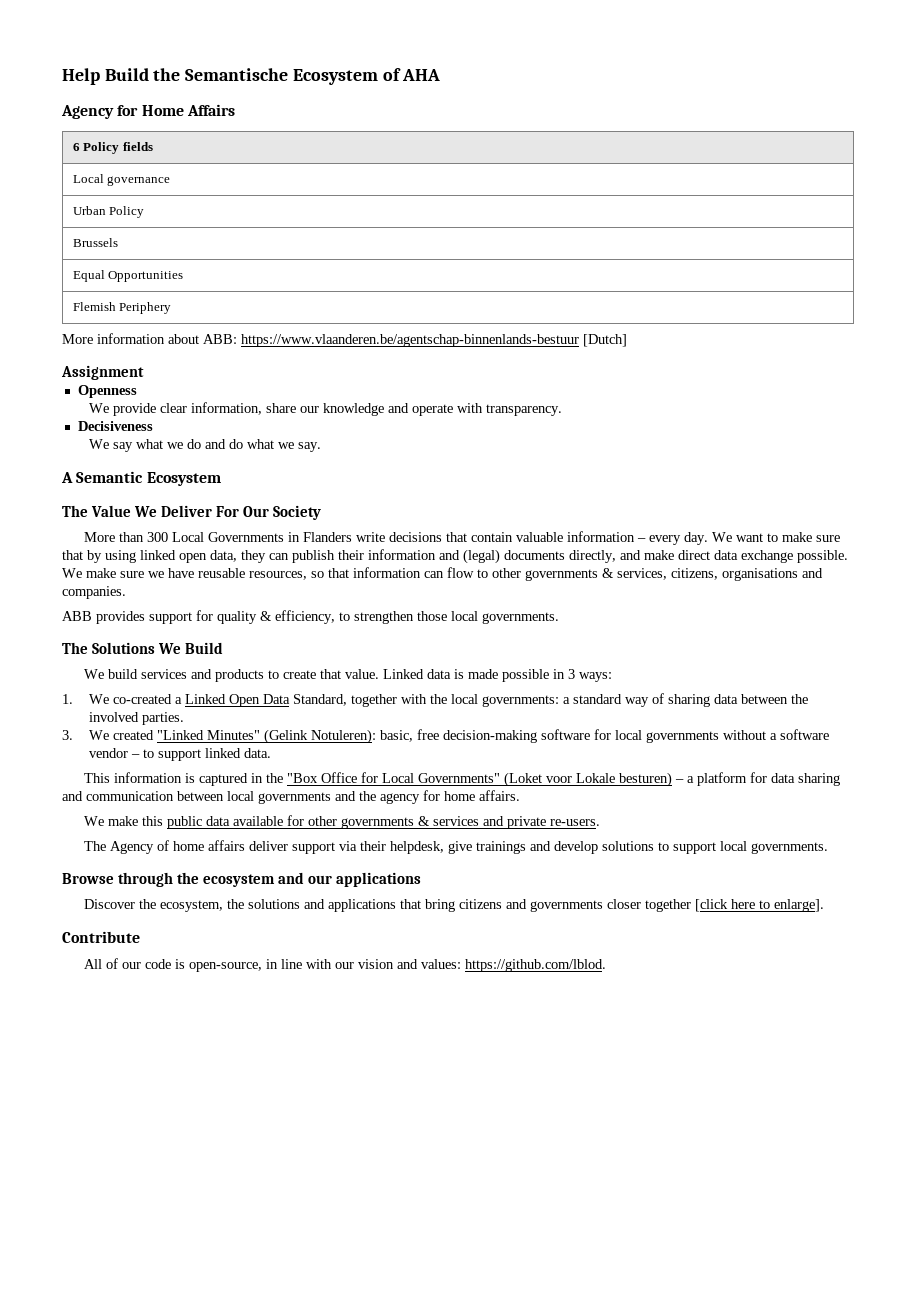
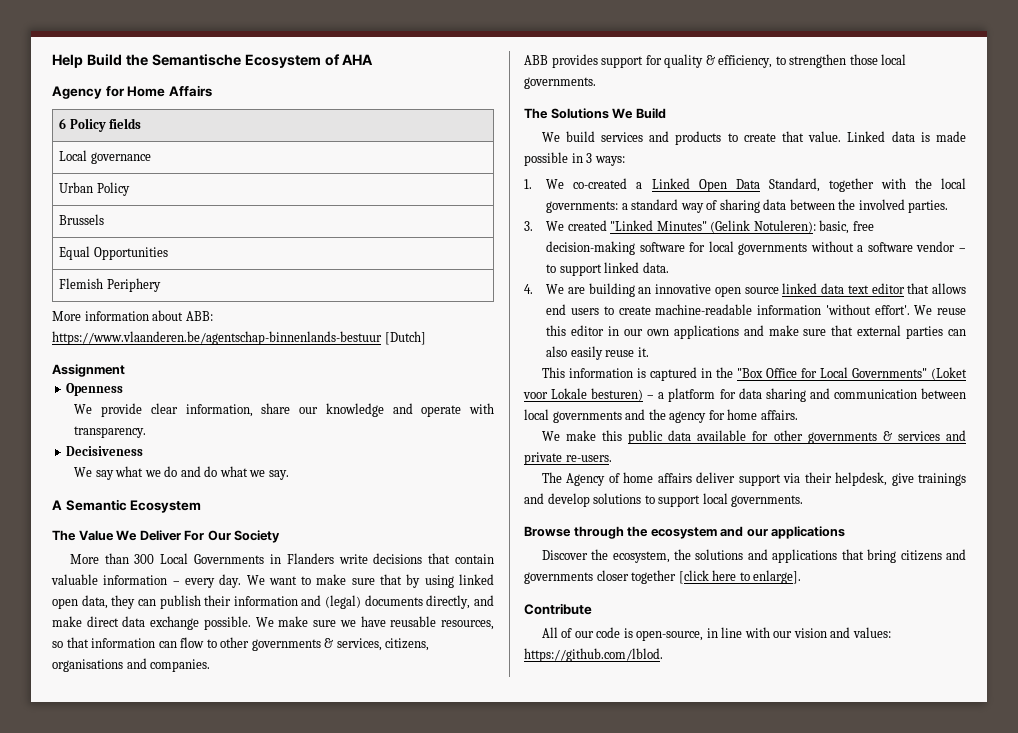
+ 4. We are building an innovative open source linked data text editor that allows end users to create machine-readable information 'without effort'. We reuse this editor in our own applications and make sure that external parties can also easily reuse it.

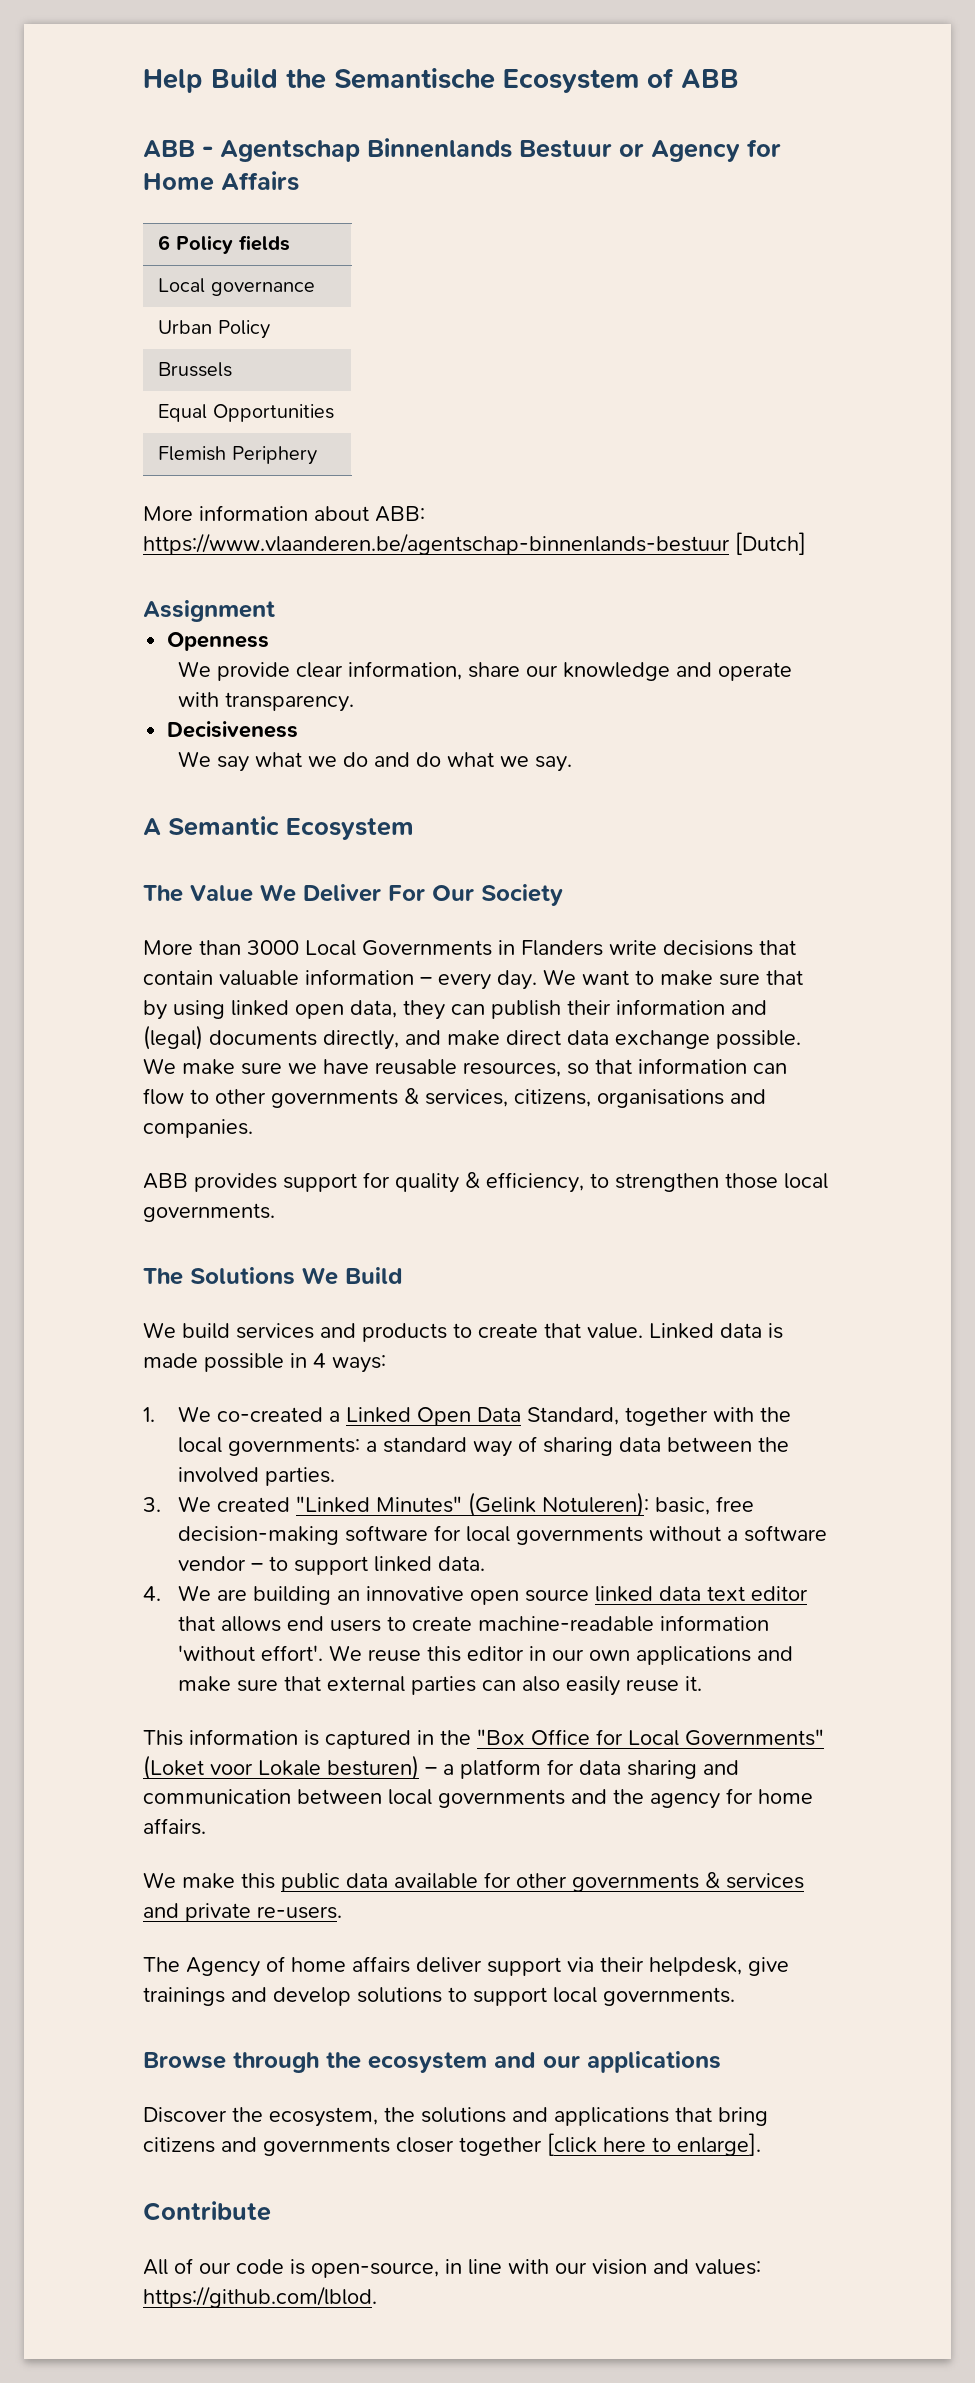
- Help Build the Semantische Ecosystem of AHA
- Agency for Home Affairs
+ Help Build the Semantische Ecosystem of ABB
+ ABB - Agentschap Binnenlands Bestuur or Agency for Home Affairs
- More than 300 Local Governments in Flanders write decisions that contain valuable information – every day.
+ More than 3000 Local Governments in Flanders write decisions that contain valuable information – every day.
- Linked data is made possible in 3 ways:
+ Linked data is made possible in 4 ways:

